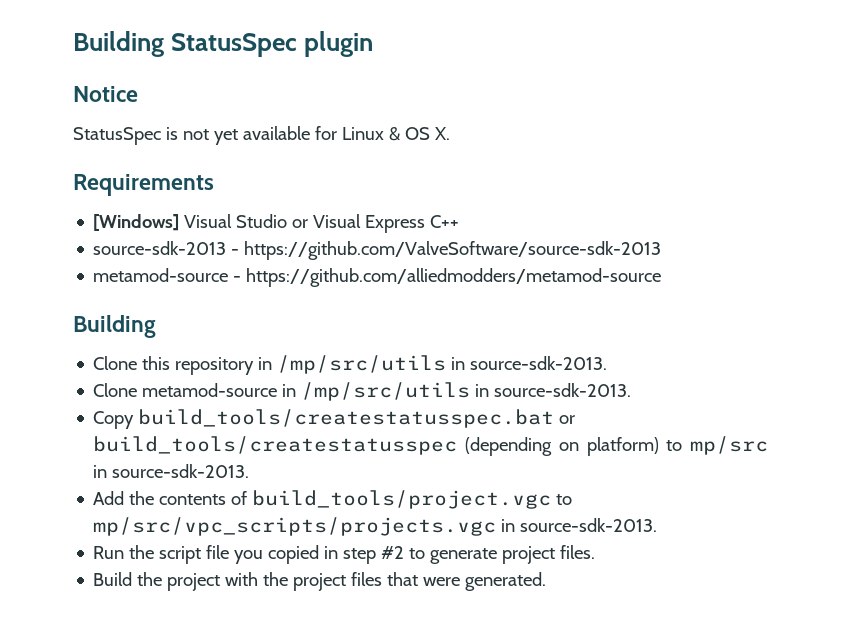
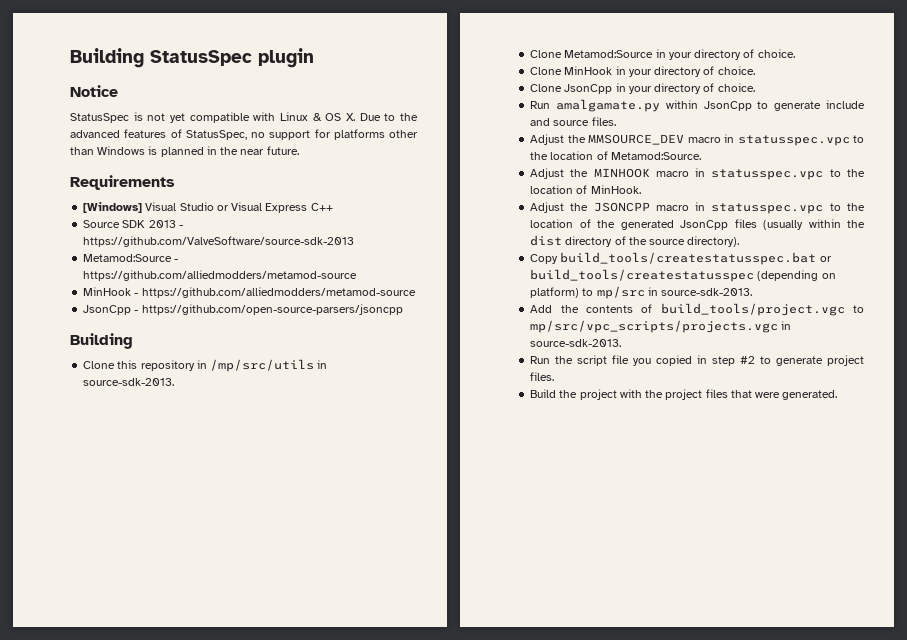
- StatusSpec is not yet available for Linux & OS X.
+ StatusSpec is not yet compatible with Linux & OS X. Due to the advanced features of StatusSpec, no support for platforms other than Windows is planned in the near future.
- source-sdk-2013 - https://github.com/ValveSoftware/source-sdk-2013
+ Source SDK 2013 - https://github.com/ValveSoftware/source-sdk-2013
- metamod-source - https://github.com/alliedmodders/metamod-source
+ Metamod:Source - https://github.com/alliedmodders/metamod-source
+ MinHook - https://github.com/alliedmodders/metamod-source
+ JsonCpp - https://github.com/open-source-parsers/jsoncpp
- Clone metamod-source in /mp/src/utils in source-sdk-2013.
+ Clone Metamod:Source in your directory of choice.
+ Clone MinHook in your directory of choice.
+ Clone JsonCpp in your directory of choice.
+ Run amalgamate.py within JsonCpp to generate include and source files.
+ Adjust the MMSOURCE_DEV macro in statusspec.vpc to the location of Metamod:Source.
+ Adjust the MINHOOK macro in statusspec.vpc to the location of MinHook.
+ Adjust the JSONCPP macro in statusspec.vpc to the location of the generated JsonCpp files (usually within the dist directory of the source directory).

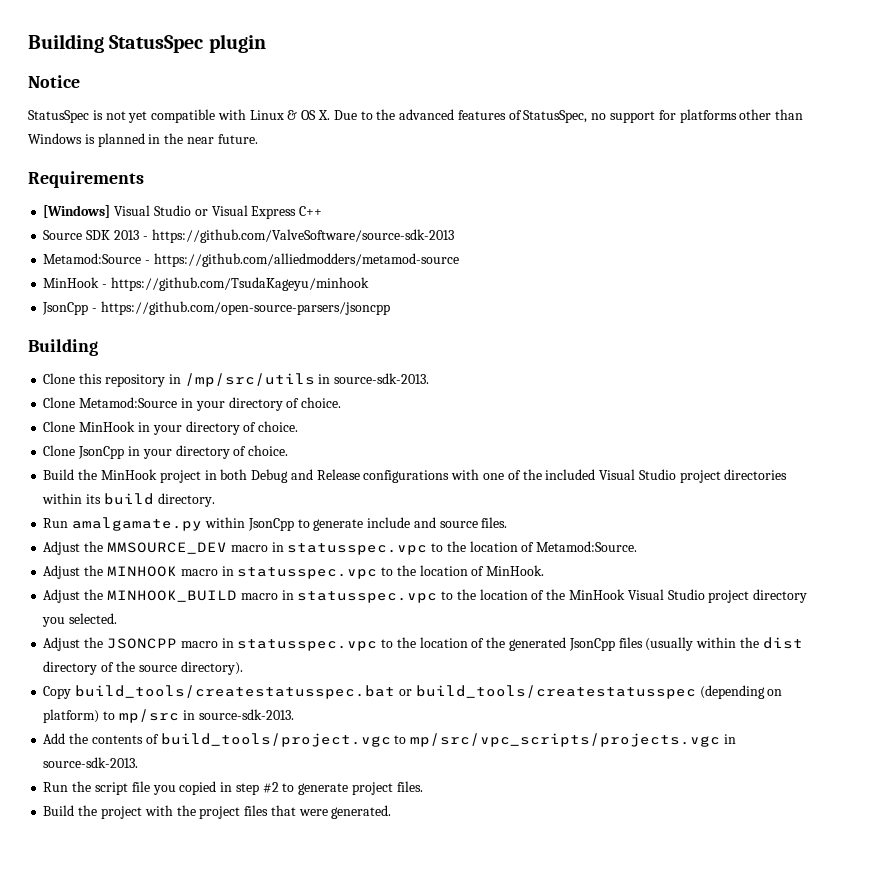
- MinHook - https://github.com/alliedmodders/metamod-source
+ MinHook - https://github.com/TsudaKageyu/minhook
+ Build the MinHook project in both Debug and Release configurations with one of the included Visual Studio project directories within its build directory.
+ Adjust the MINHOOK_BUILD macro in statusspec.vpc to the location of the MinHook Visual Studio project directory you selected.

